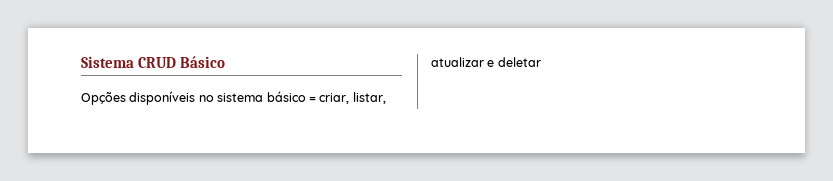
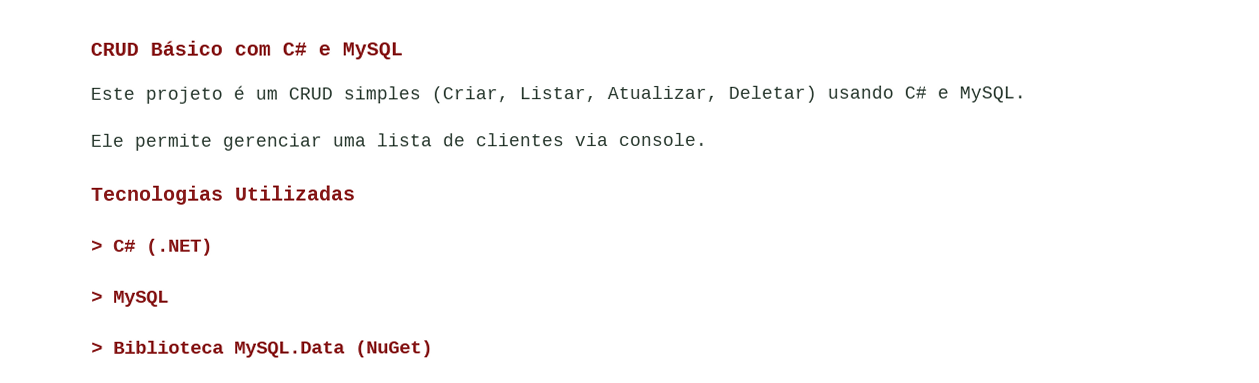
- Sistema CRUD Básico
- Opções disponíveis no sistema básico = criar, listar, atualizar e deletar
+ CRUD Básico com C# e MySQL
+ Este projeto é um CRUD simples (Criar, Listar, Atualizar, Deletar) usando C# e MySQL.
+ Ele permite gerenciar uma lista de clientes via console.
+ Tecnologias Utilizadas
+ > C# (.NET)
+ > MySQL
+ > Biblioteca MySQL.Data (NuGet)

